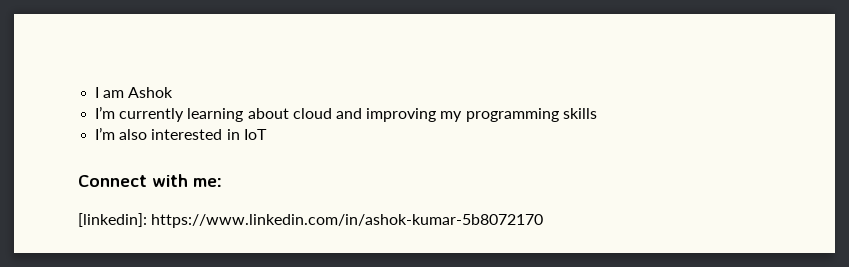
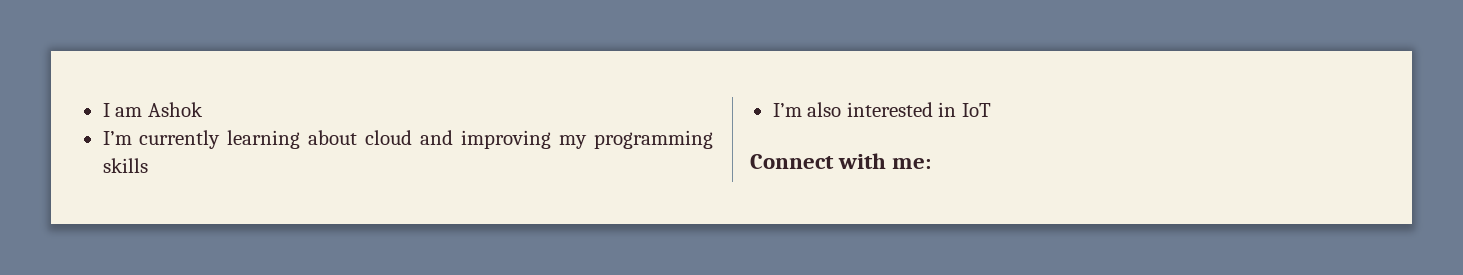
- [linkedin]: https://www.linkedin.com/in/ashok-kumar-5b8072170

